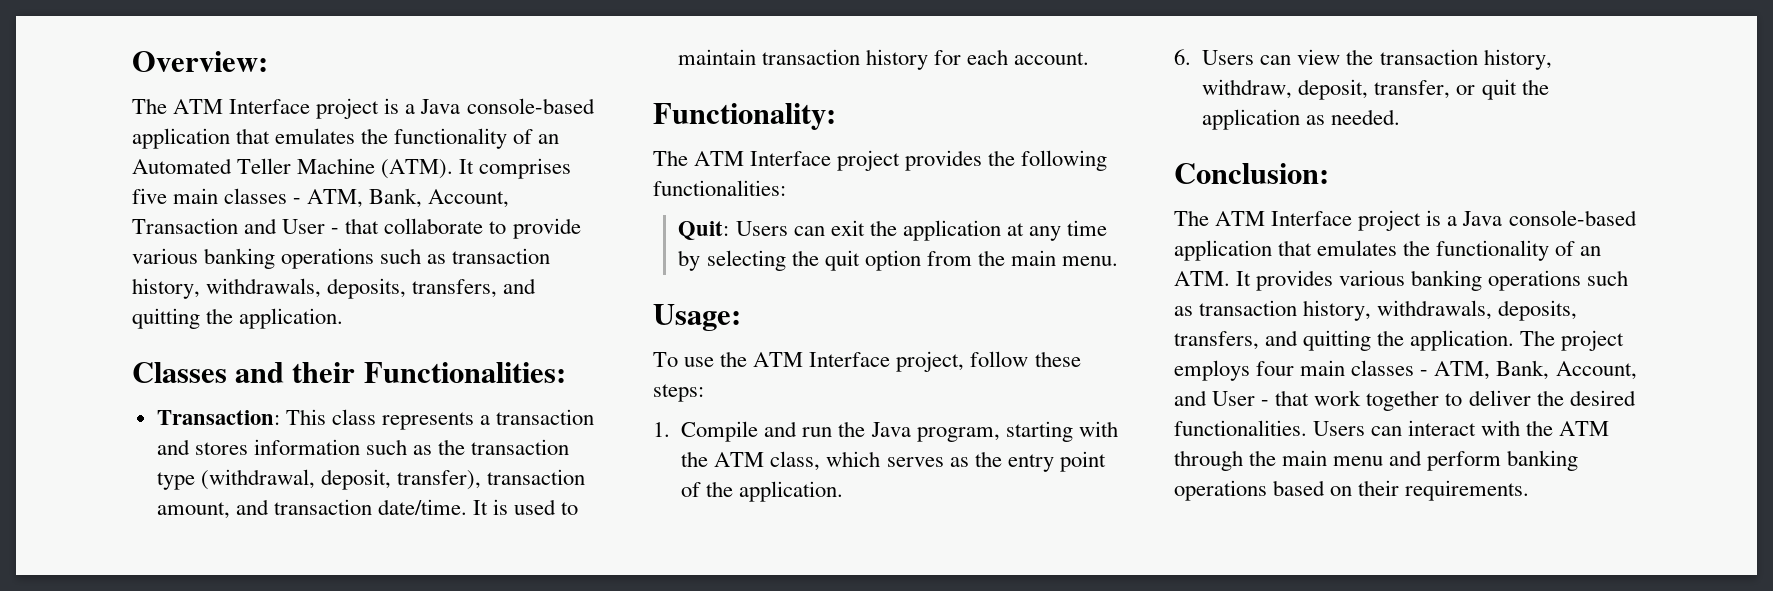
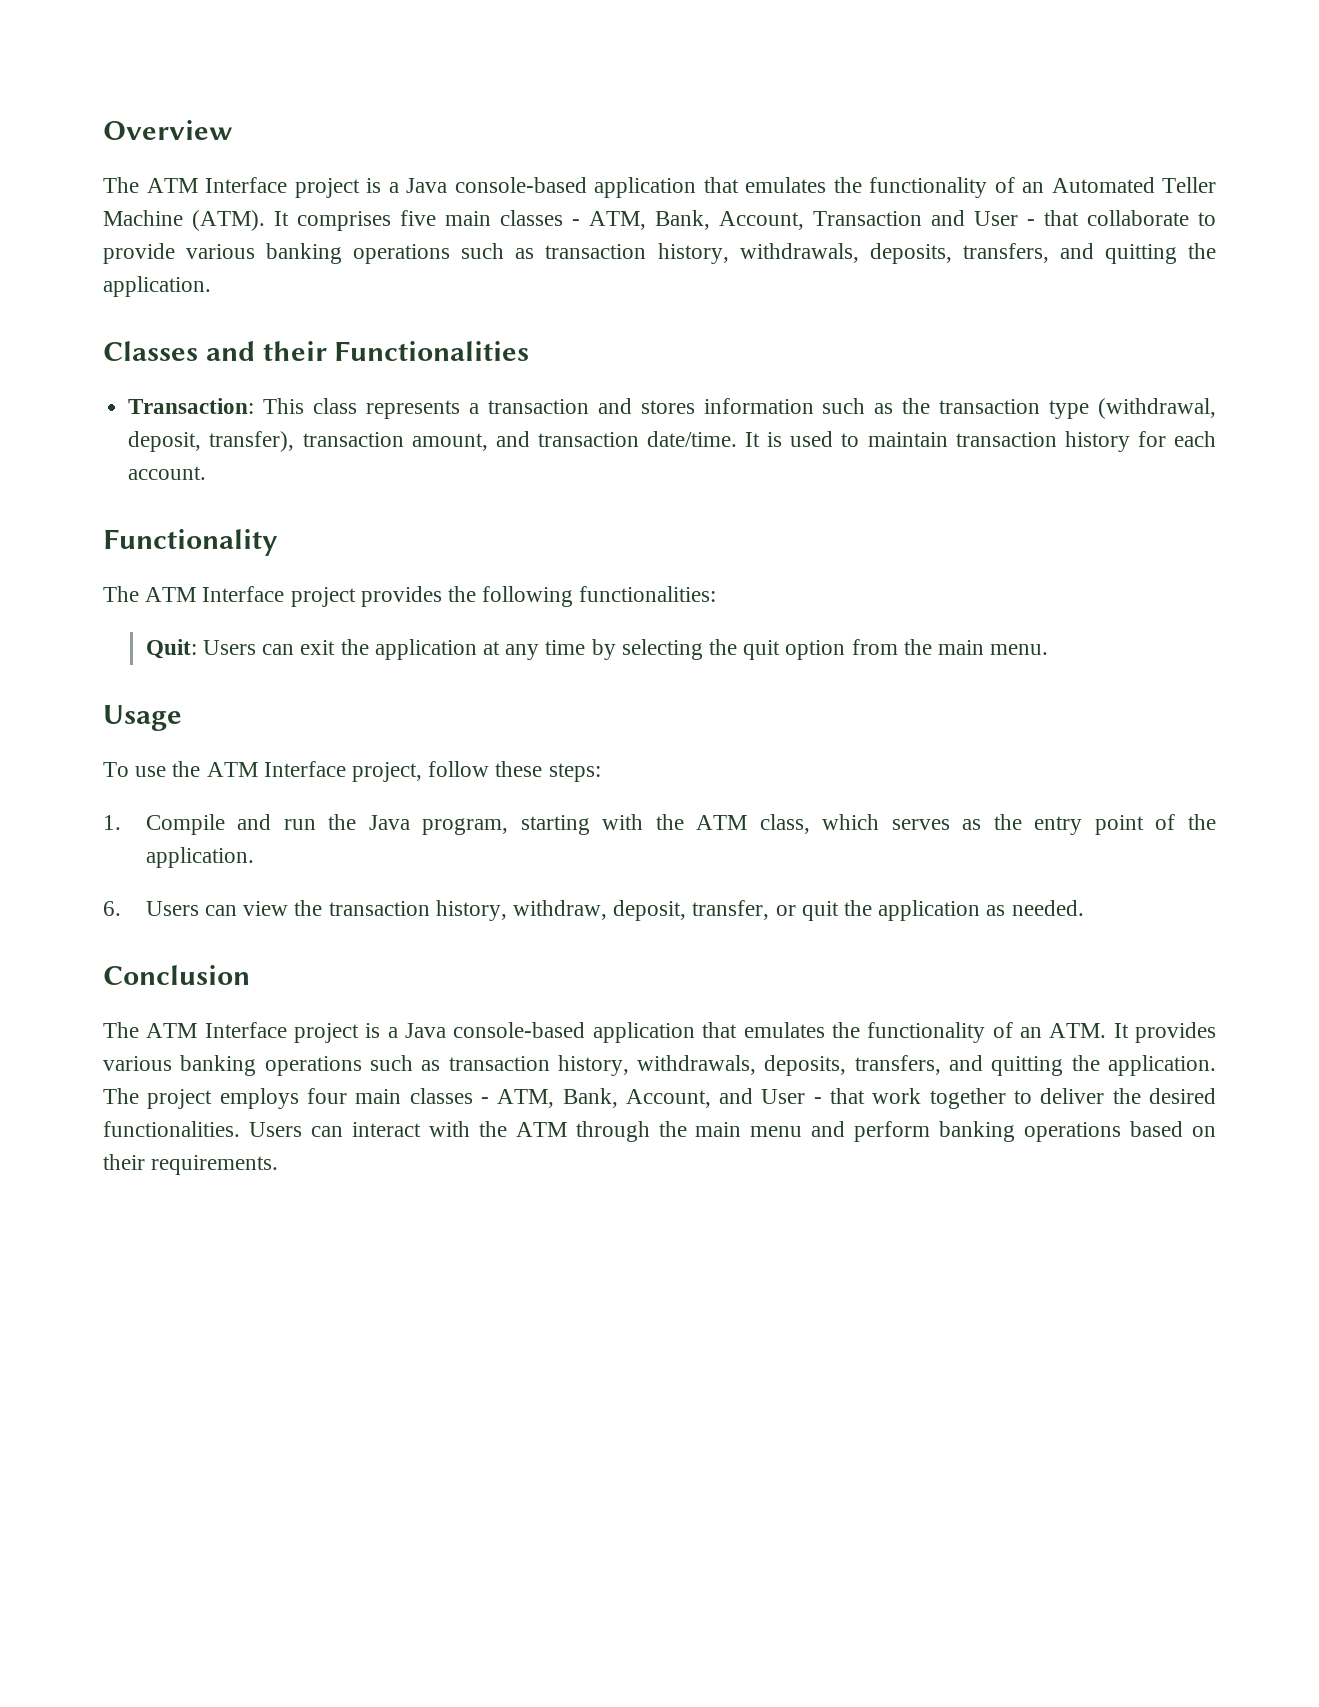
- Overview:
+ Overview
- Classes and their Functionalities:
+ Classes and their Functionalities
- Functionality:
+ Functionality
- Usage:
+ Usage
- Conclusion:
+ Conclusion

